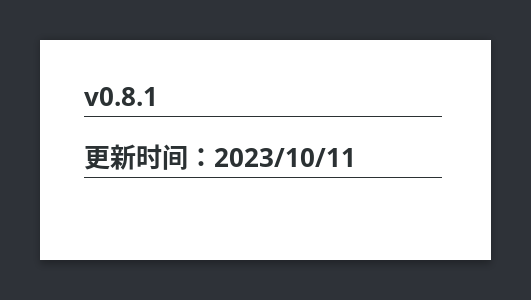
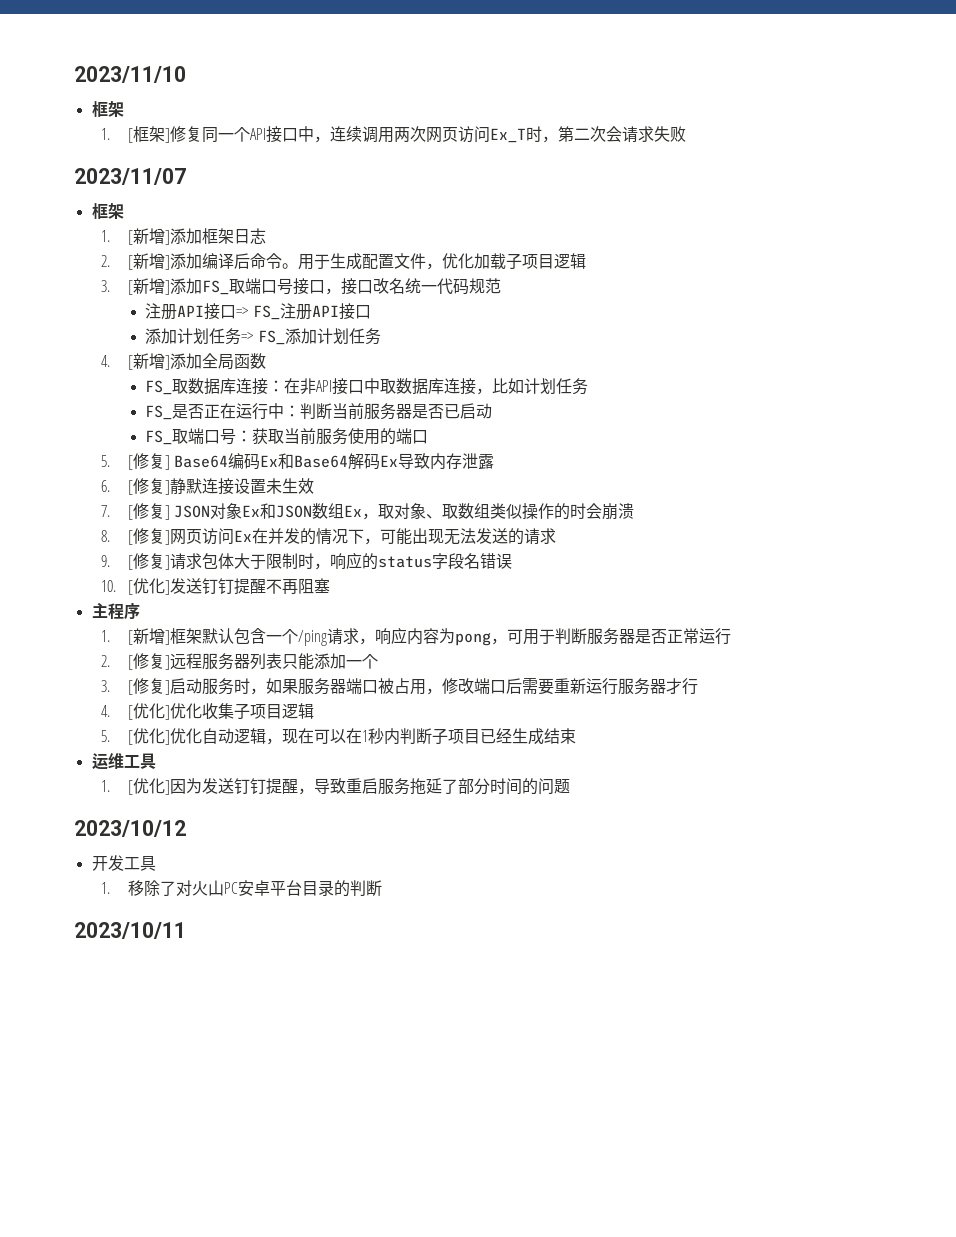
- v0.8.1
- 更新时间：2023/10/11
+ 2023/11/10
+ 框架
+ 1. [框架]修复同一个API接口中，连续调用两次网页访问Ex_T时，第二次会请求失败
+ 2023/11/07
+ 框架
+ 1. [新增]添加框架日志
+ 2. [新增]添加编译后命令。用于生成配置文件，优化加载子项目逻辑
+ 3. [新增]添加FS_取端口号接口，接口改名统一代码规范
+ 注册API接口=> FS_注册API接口
+ 添加计划任务=> FS_添加计划任务
+ 4. [新增]添加全局函数
+ FS_取数据库连接：在非API接口中取数据库连接，比如计划任务
+ FS_是否正在运行中：判断当前服务器是否已启动
+ FS_取端口号：获取当前服务使用的端口
+ 5. [修复] Base64编码Ex和Base64解码Ex导致内存泄露
+ 6. [修复]静默连接设置未生效
+ 7. [修复] JSON对象Ex和JSON数组Ex，取对象、取数组类似操作的时会崩溃
+ 8. [修复]网页访问Ex在并发的情况下，可能出现无法发送的请求
+ 9. [修复]请求包体大于限制时，响应的status字段名错误
+ 10. [优化]发送钉钉提醒不再阻塞
+ 主程序
+ 1. [新增]框架默认包含一个/ping请求，响应内容为pong，可用于判断服务器是否正常运行
+ 2. [修复]远程服务器列表只能添加一个
+ 3. [修复]启动服务时，如果服务器端口被占用，修改端口后需要重新运行服务器才行
+ 4. [优化]优化收集子项目逻辑
+ 5. [优化]优化自动逻辑，现在可以在1秒内判断子项目已经生成结束
+ 运维工具
+ 1. [优化]因为发送钉钉提醒，导致重启服务拖延了部分时间的问题
+ 2023/10/12
+ 开发工具
+ 1.移除了对火山PC安卓平台目录的判断
+ 2023/10/11

